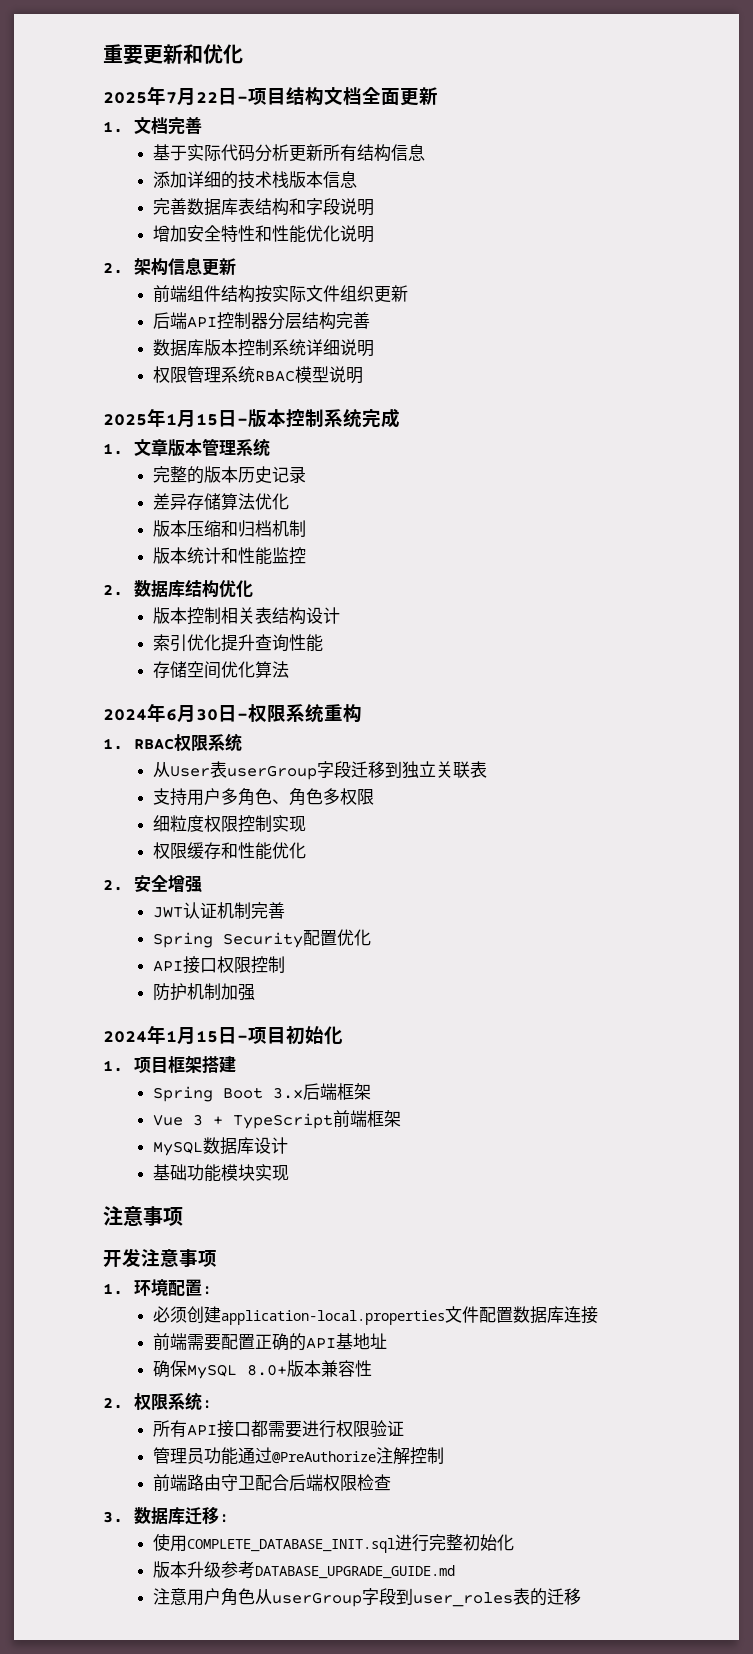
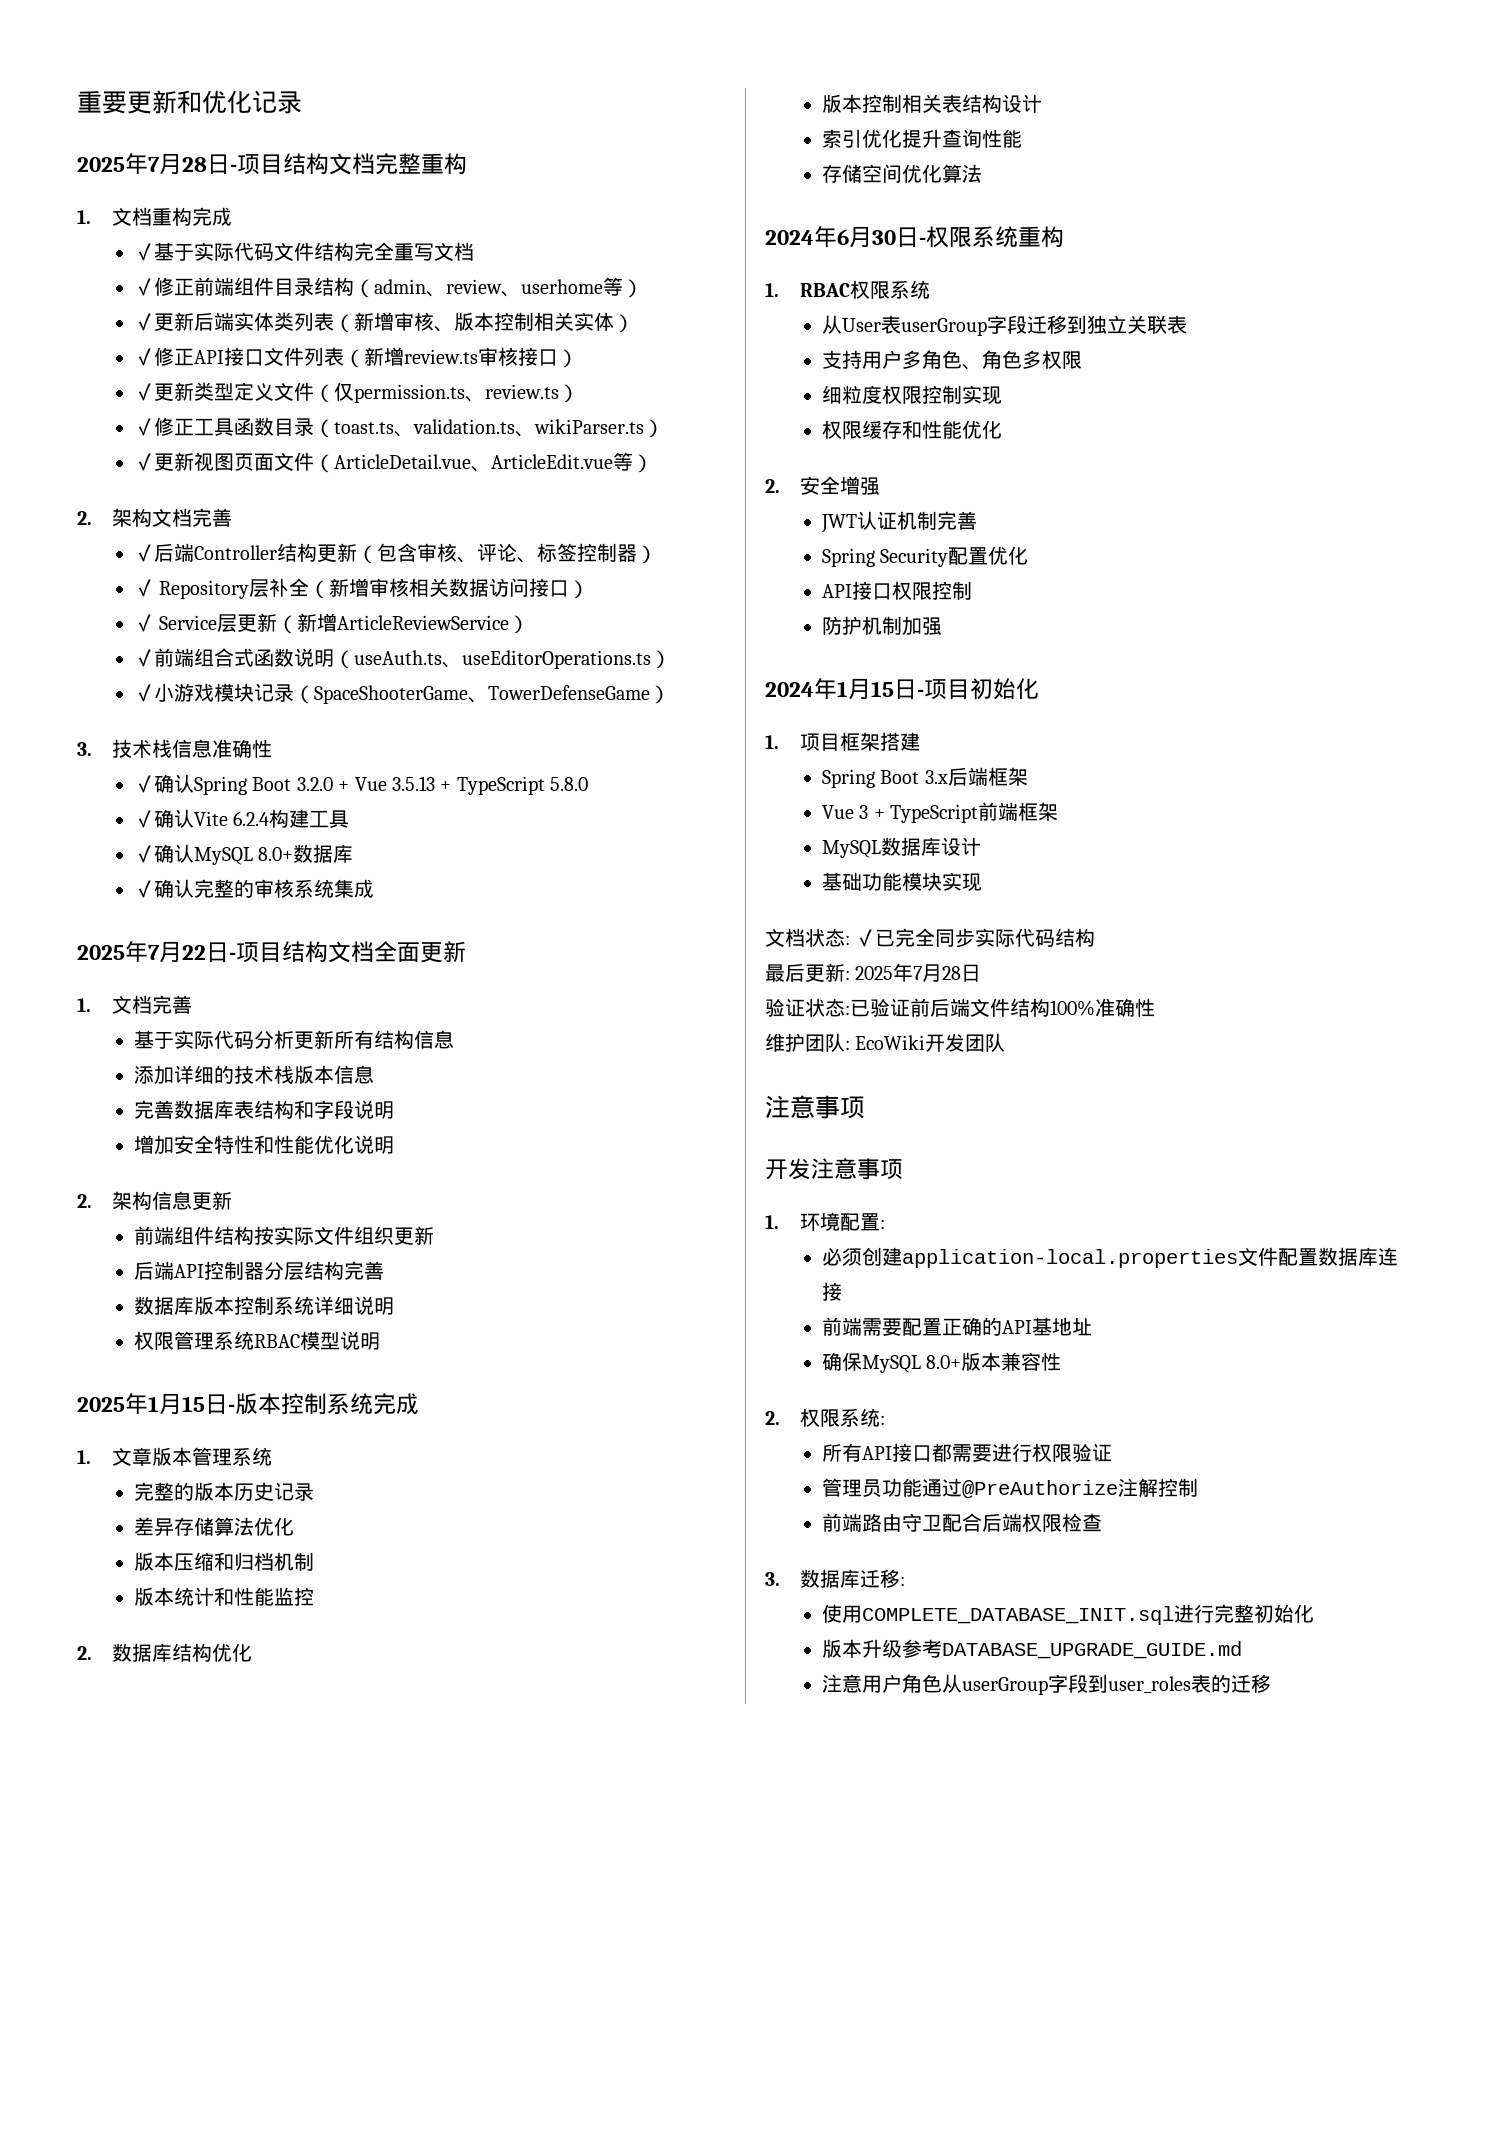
- 重要更新和优化
+ 重要更新和优化记录
+ 2025年7月28日-项目结构文档完整重构
+ 1.文档重构完成
+ ✓基于实际代码文件结构完全重写文档
+ ✓修正前端组件目录结构（admin、review、userhome等）
+ ✓更新后端实体类列表（新增审核、版本控制相关实体）
+ ✓修正API接口文件列表（新增review.ts审核接口）
+ ✓更新类型定义文件（仅permission.ts、review.ts）
+ ✓修正工具函数目录（toast.ts、validation.ts、wikiParser.ts）
+ ✓更新视图页面文件（ArticleDetail.vue、ArticleEdit.vue等）
+ 2.架构文档完善
+ ✓后端Controller结构更新（包含审核、评论、标签控制器）
+ ✓ Repository层补全（新增审核相关数据访问接口）
+ ✓ Service层更新（新增ArticleReviewService）
+ ✓前端组合式函数说明（useAuth.ts、useEditorOperations.ts）
+ ✓小游戏模块记录（SpaceShooterGame、TowerDefenseGame）
+ 3.技术栈信息准确性
+ ✓确认Spring Boot 3.2.0 + Vue 3.5.13 + TypeScript 5.8.0
+ ✓确认Vite 6.2.4构建工具
+ ✓确认MySQL 8.0+数据库
+ ✓确认完整的审核系统集成
+ 文档状态: ✓已完全同步实际代码结构
+ 最后更新: 2025年7月28日
+ 验证状态:已验证前后端文件结构100%准确性
+ 维护团队: EcoWiki开发团队

